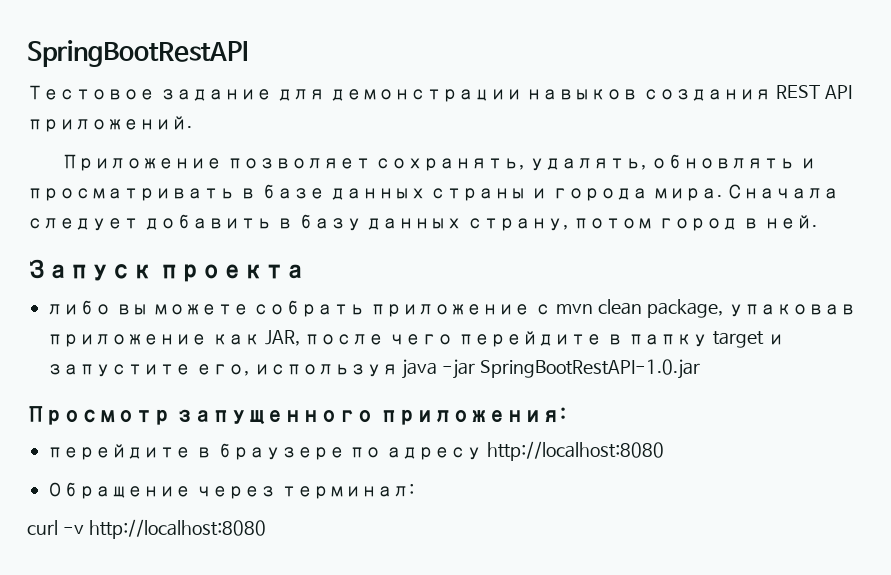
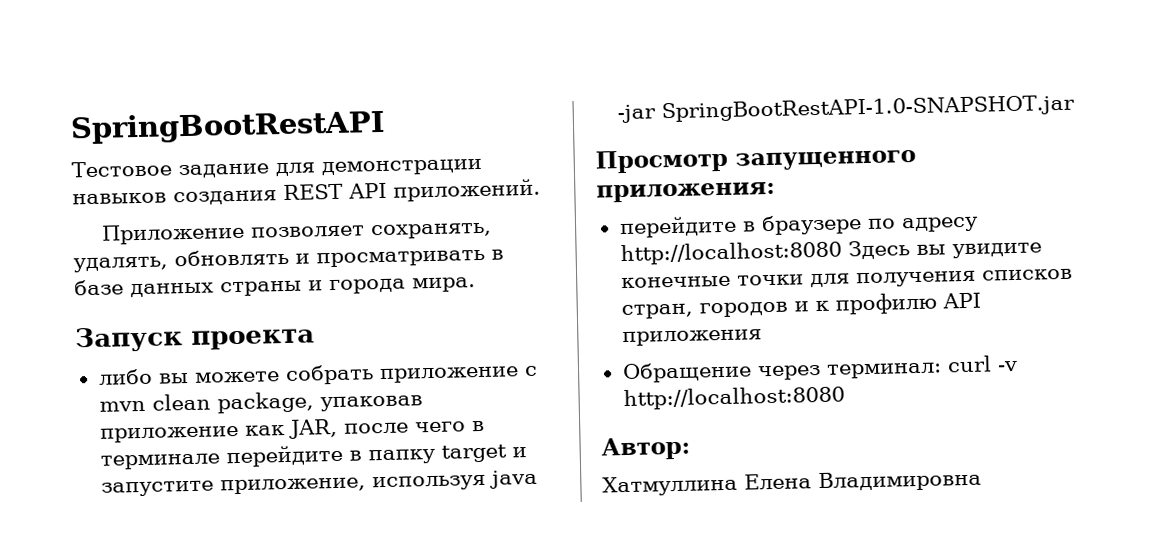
- Сначала следует добавить в базу данных страну, потом город в ней.
- либо вы можете собрать приложение с mvn clean package, упаковав приложение как JAR, после чего перейдите в папку target и запустите его, используя java -jar SpringBootRestAPI-1.0.jar
+ либо вы можете собрать приложение с mvn clean package, упаковав приложение как JAR, после чего в терминале перейдите в папку target и запустите приложение, используя java -jar SpringBootRestAPI-1.0-SNAPSHOT.jar
- перейдите в браузере по адресу http://localhost:8080
+ перейдите в браузере по адресу http://localhost:8080 Здесь вы увидите конечные точки для получения списков стран, городов и к профилю API приложения
- Обращение через терминал:
- curl -v http://localhost:8080
+ Обращение через терминал: curl -v http://localhost:8080
+ Автор:
+ Хатмуллина Елена Владимировна

